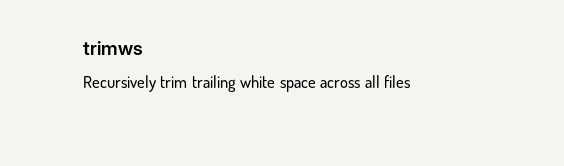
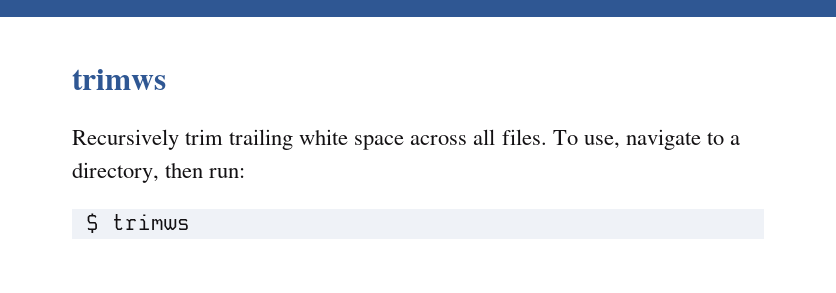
- Recursively trim trailing white space across all files
+ Recursively trim trailing white space across all files. To use, navigate to a directory, then run:
+ $ trimws

